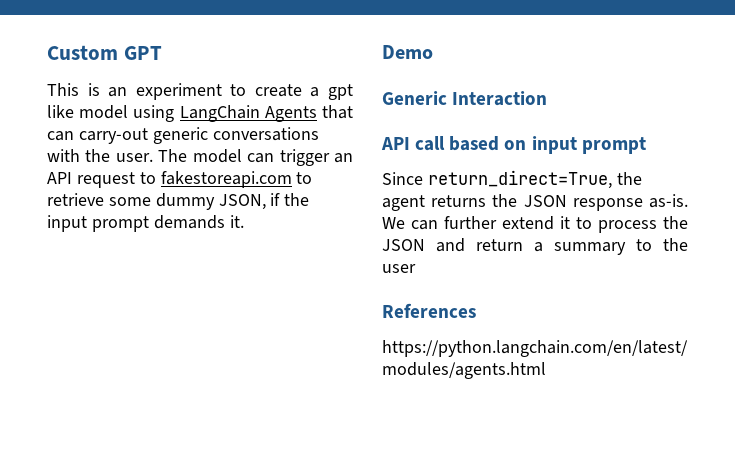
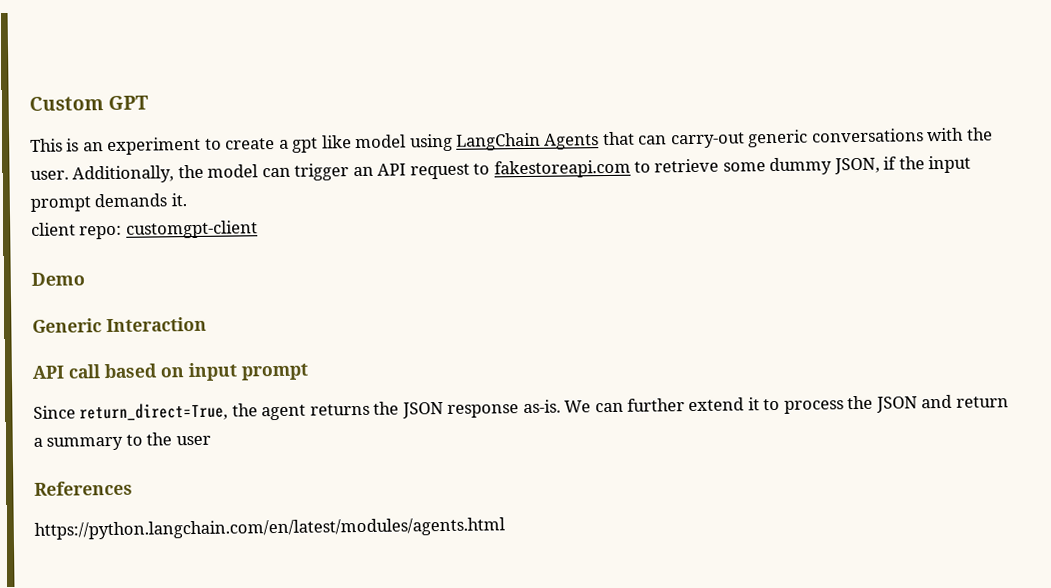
- The model can trigger an API request to fakestoreapi.com to retrieve some dummy JSON, if the input prompt demands it.
+ Additionally, the model can trigger an API request to fakestoreapi.com to retrieve some dummy JSON, if the input prompt demands it.
+ client repo: customgpt-client

